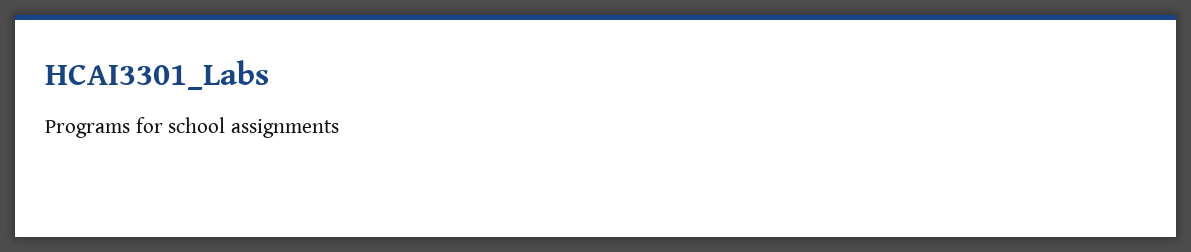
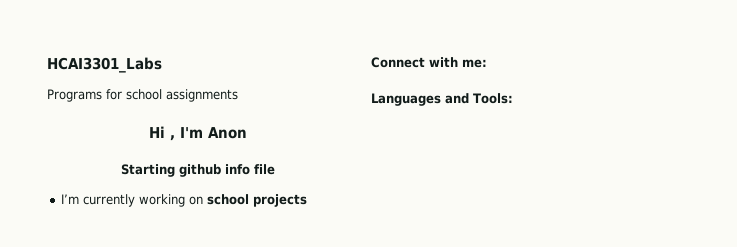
+ Hi , I'm Anon
+ Starting github info file
+ I’m currently working on school projects
+ Connect with me:
+ Languages and Tools:

